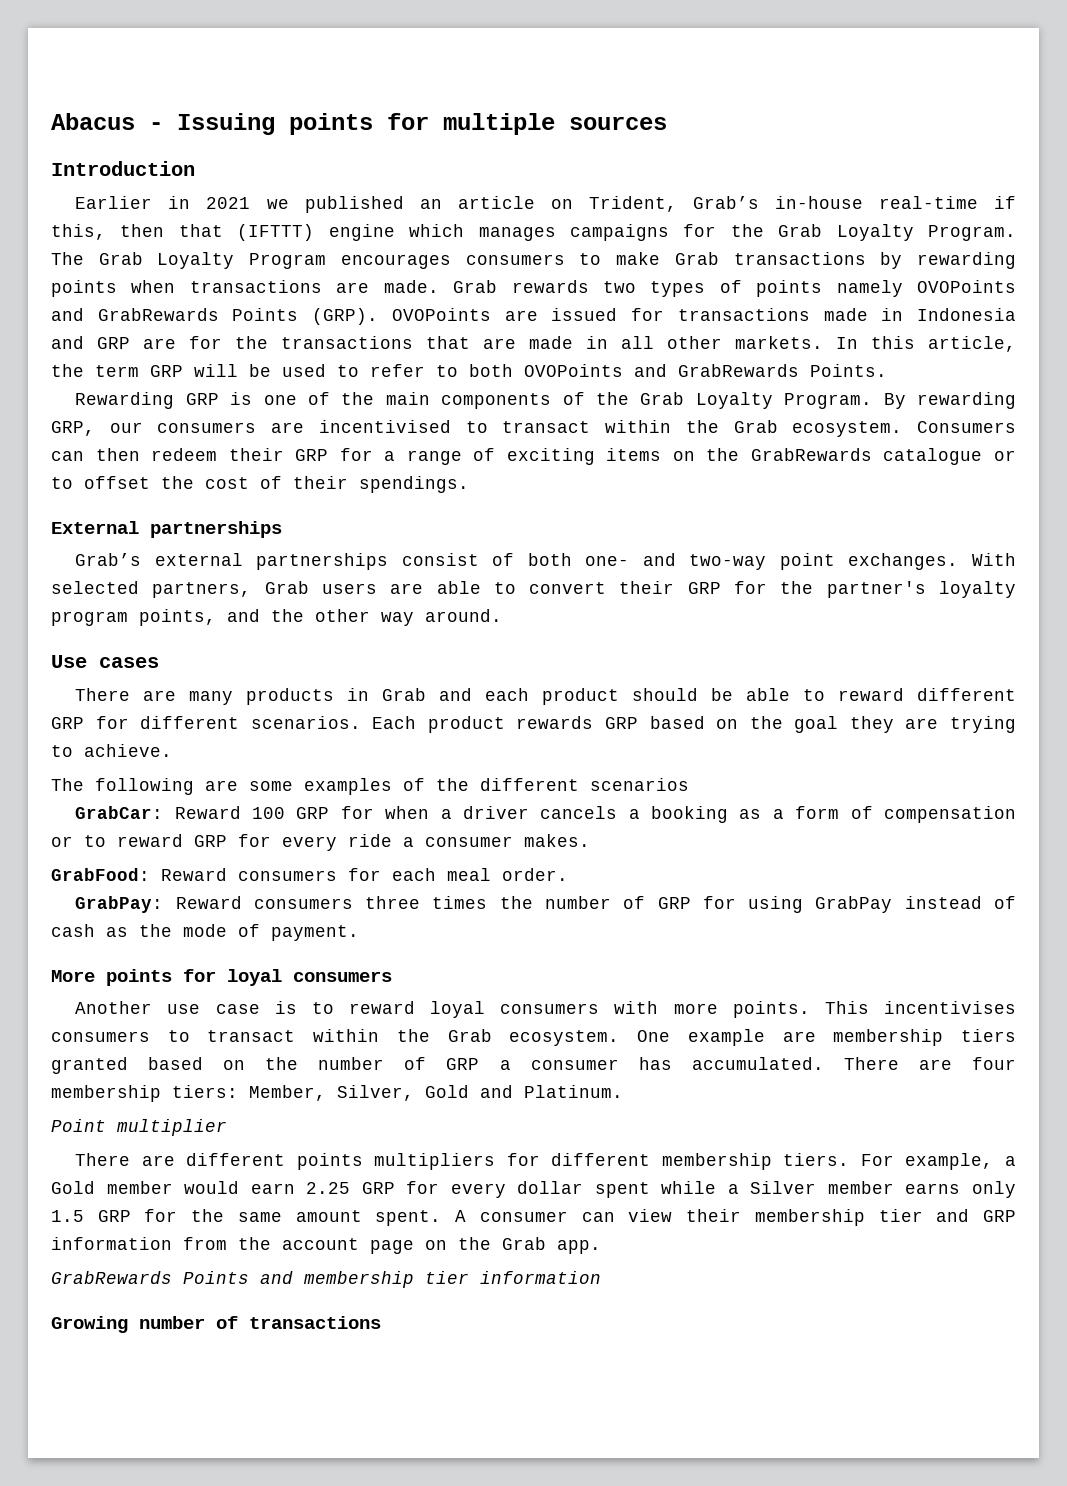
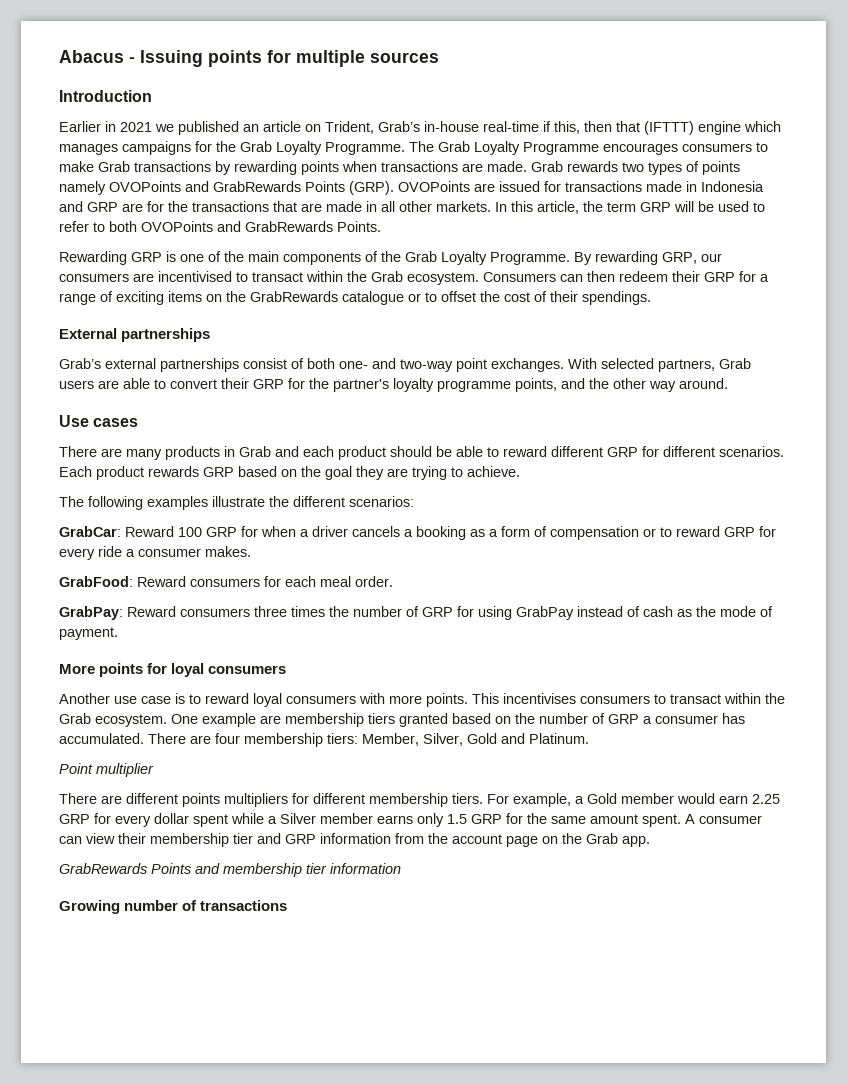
- Earlier in 2021 we published an article on Trident, Grab’s in-house real-time if this, then that (IFTTT) engine which manages campaigns for the Grab Loyalty Program.
+ Earlier in 2021 we published an article on Trident, Grab’s in-house real-time if this, then that (IFTTT) engine which manages campaigns for the Grab Loyalty Programme.
- The Grab Loyalty Program encourages consumers to make Grab transactions by rewarding points when transactions are made.
+ The Grab Loyalty Programme encourages consumers to make Grab transactions by rewarding points when transactions are made.
- Rewarding GRP is one of the main components of the Grab Loyalty Program.
+ Rewarding GRP is one of the main components of the Grab Loyalty Programme.
- With selected partners, Grab users are able to convert their GRP for the partner's loyalty program points, and the other way around.
+ With selected partners, Grab users are able to convert their GRP for the partner's loyalty programme points, and the other way around.
- The following are some examples of the different scenarios
+ The following examples illustrate the different scenarios:

